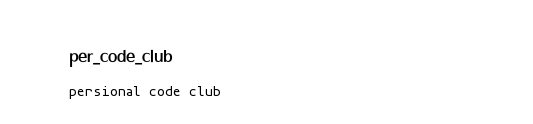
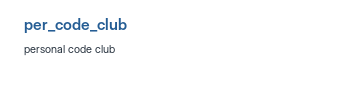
- persional code club
+ personal code club

